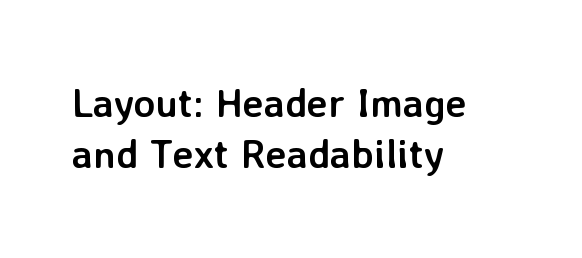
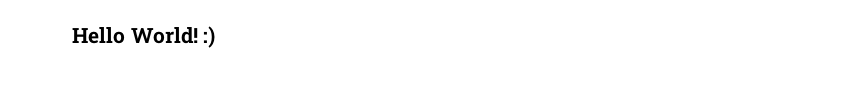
- Layout: Header Image and Text Readability
+ Hello World! :)

